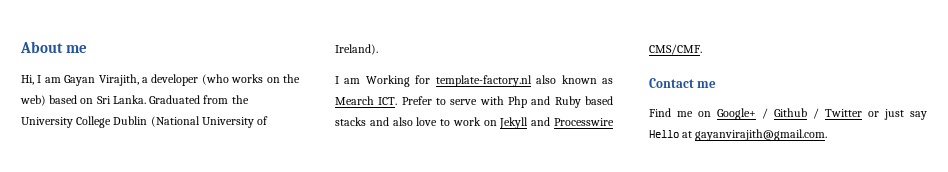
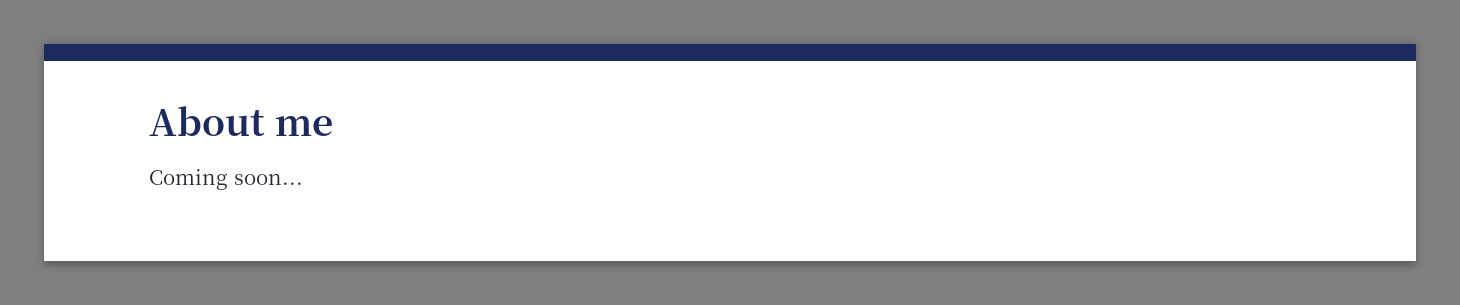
- Hi, I am Gayan Virajith, a developer (who works on the web) based on Sri Lanka. Graduated from the University College Dublin (National University of Ireland).
- I am Working for template-factory.nl also known as Mearch ICT. Prefer to serve with Php and Ruby based stacks and also love to work on Jekyll and Processwire CMS/CMF.
- Contact me
- Find me on Google+ / Github / Twitter or just say Hello at gayanvirajith@gmail.com.
+ Coming soon...

